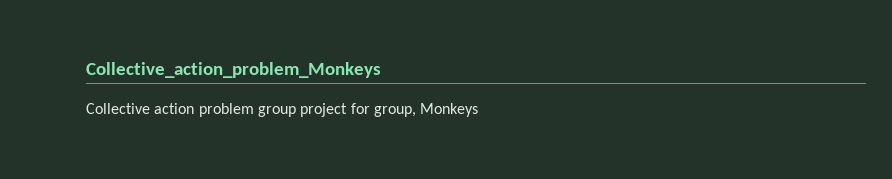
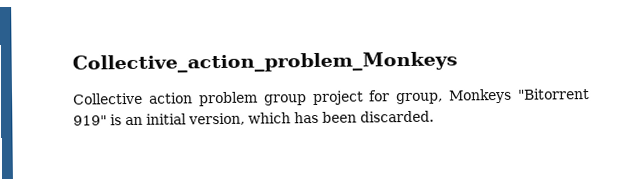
- Collective action problem group project for group, Monkeys
+ Collective action problem group project for group, Monkeys "Bitorrent 919" is an initial version, which has been discarded.

